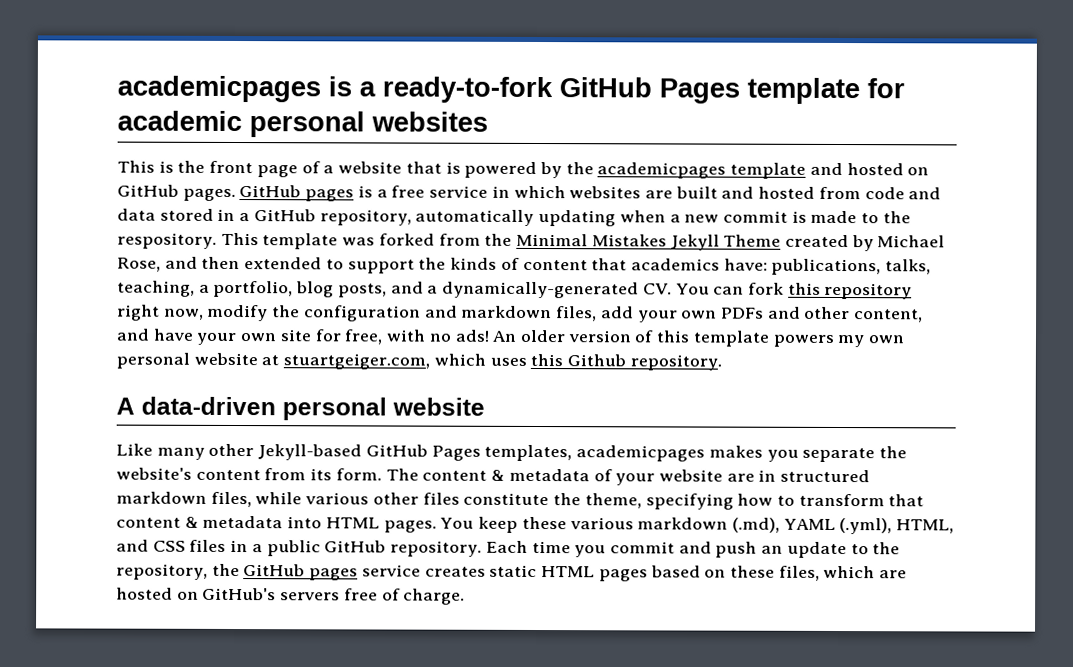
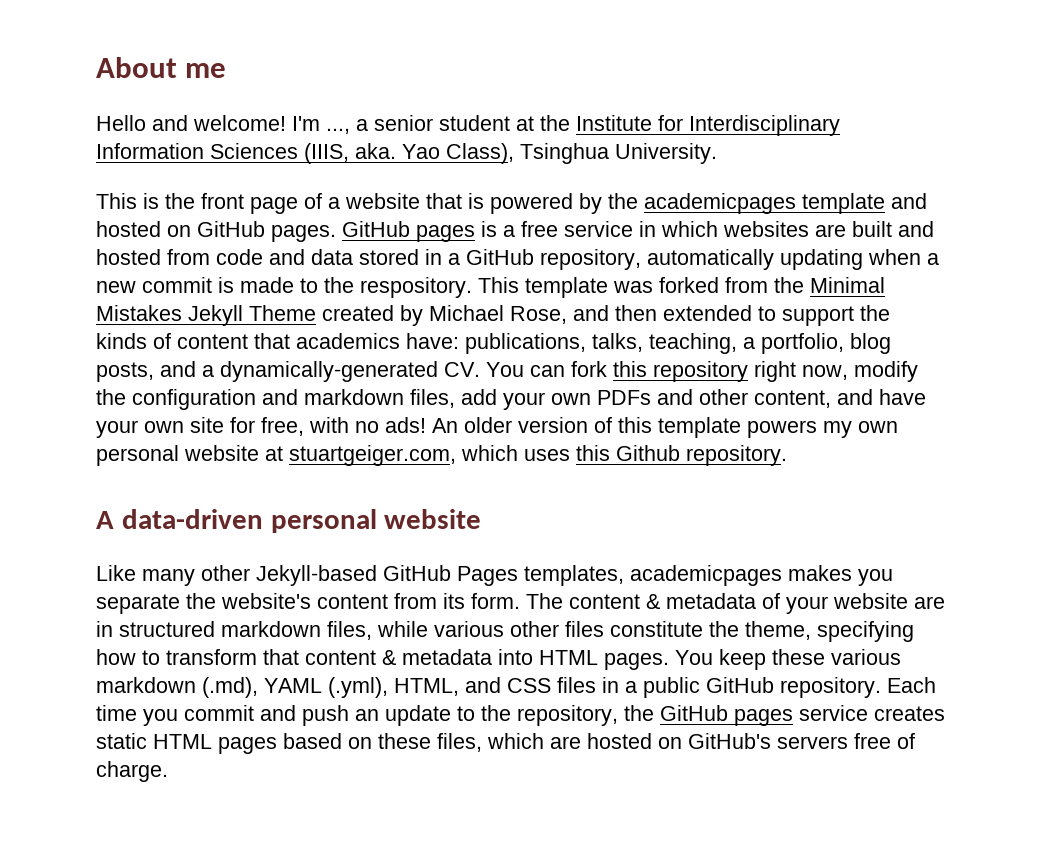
- academicpages is a ready-to-fork GitHub Pages template for academic personal websites
+ About me
+ Hello and welcome! I'm ..., a senior student at the Institute for Interdisciplinary Information Sciences (IIIS, aka. Yao Class), Tsinghua University.

